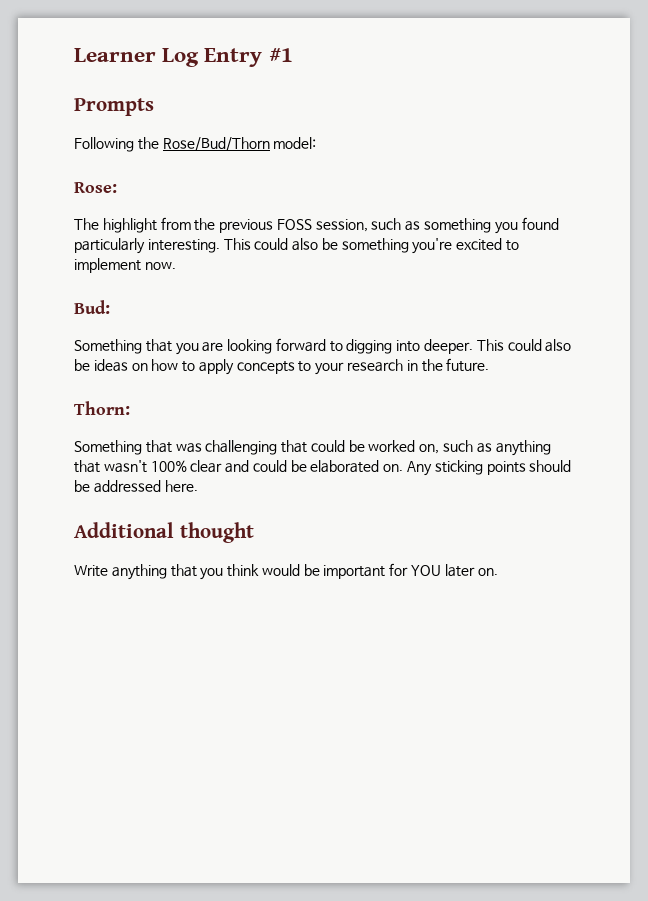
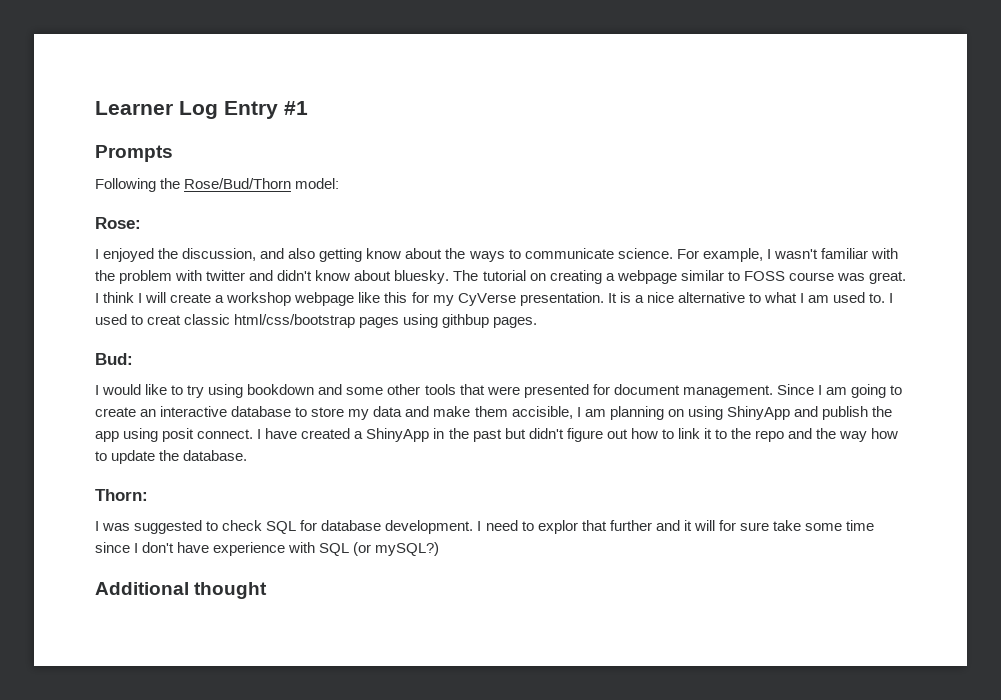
- The highlight from the previous FOSS session, such as something you found particularly interesting. This could also be something you're excited to implement now.
+ I enjoyed the discussion, and also getting know about the ways to communicate science. For example, I wasn't familiar with the problem with twitter and didn't know about bluesky. The tutorial on creating a webpage similar to FOSS course was great. I think I will create a workshop webpage like this for my CyVerse presentation. It is a nice alternative to what I am used to. I used to creat classic html/css/bootstrap pages using githbup pages.
  Bud:
- Something that you are looking forward to digging into deeper. This could also be ideas on how to apply concepts to your research in the future.
+ I would like to try using bookdown and some other tools that were presented for document management. Since I am going to create an interactive database to store my data and make them accisible, I am planning on using ShinyApp and publish the app using posit connect. I have created a ShinyApp in the past but didn't figure out how to link it to the repo and the way how to update the database.
  Thorn:
- Something that was challenging that could be worked on, such as anything that wasn't 100% clear and could be elaborated on. Any sticking points should be addressed here.
+ I was suggested to check SQL for database development. I need to explor that further and it will for sure take some time since I don't have experience with SQL (or mySQL?)
  Additional thought
- Write anything that you think would be important for YOU later on.

